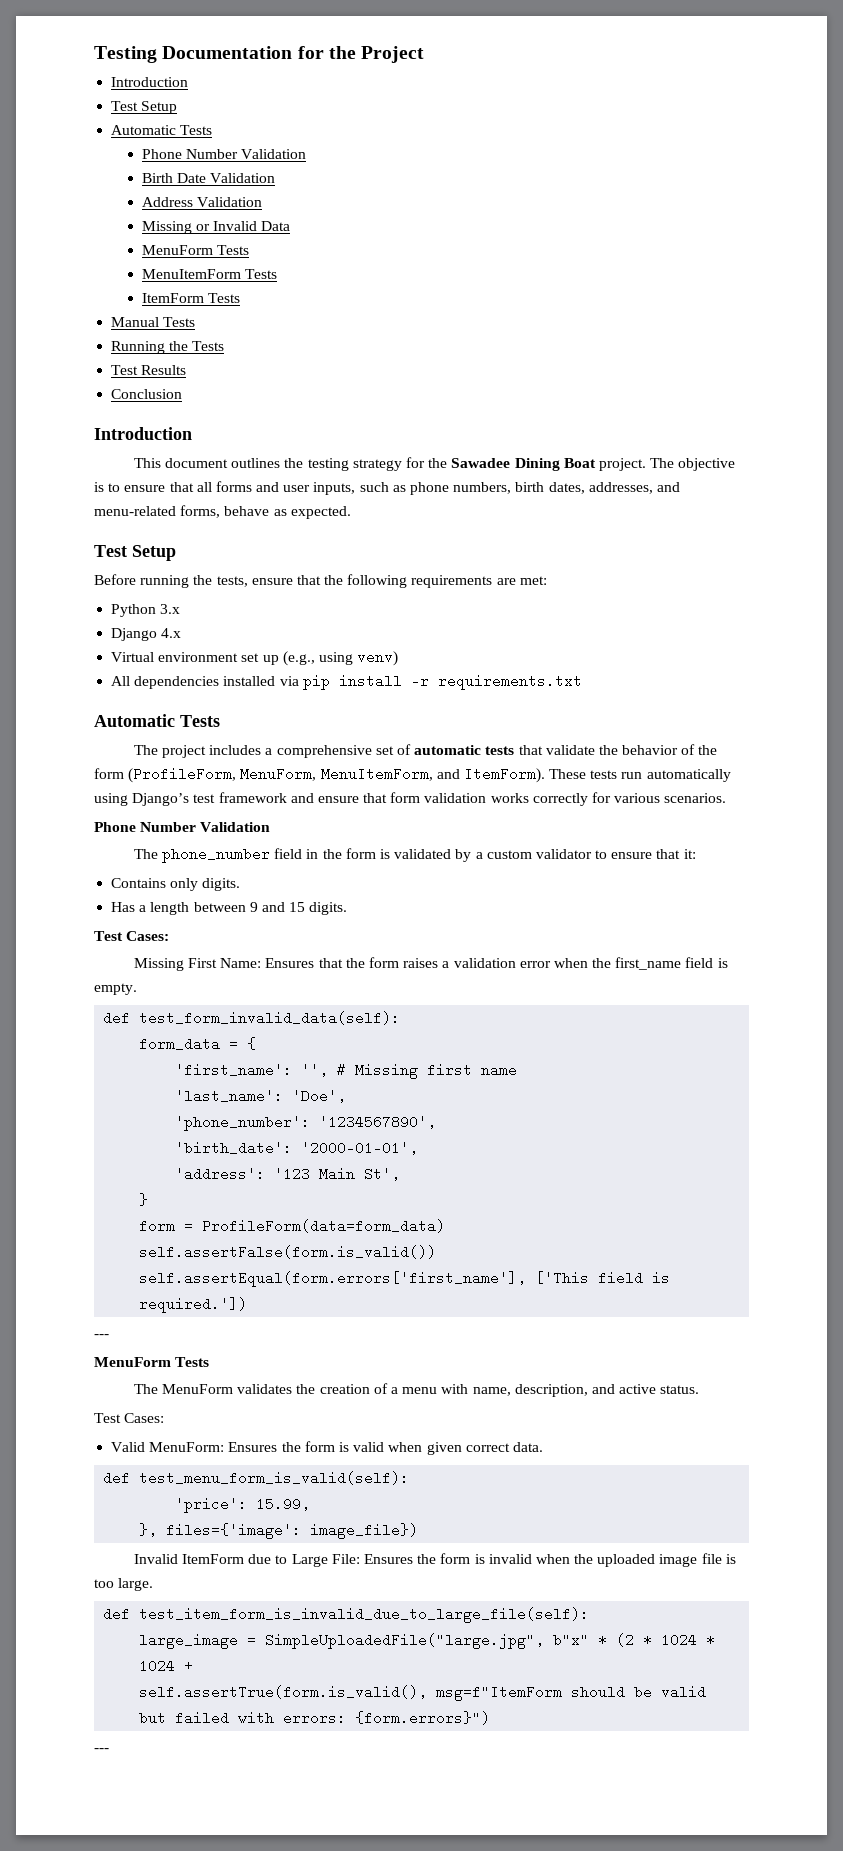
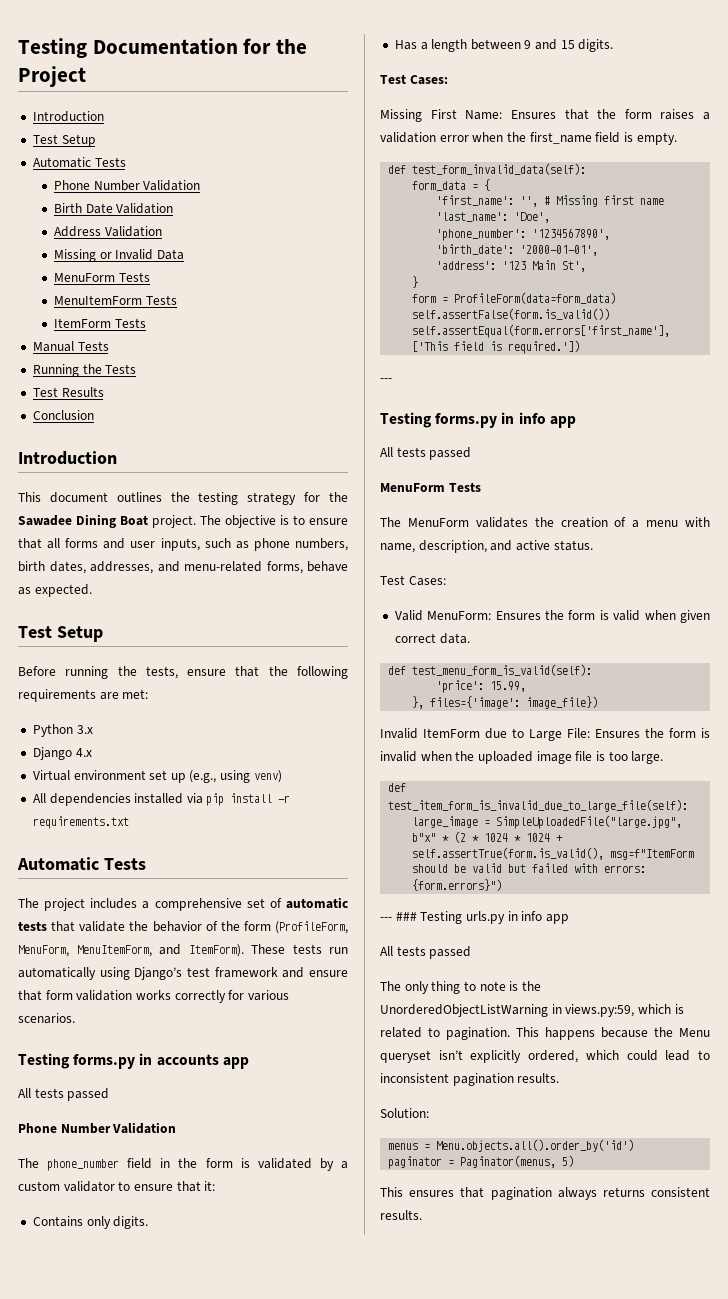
+ Testing forms.py in accounts app
+ All tests passed
+ Testing forms.py in info app
+ All tests passed
  self.assertTrue(form.is_valid(), msg=f"ItemForm should be valid but failed with errors: {form.errors}")
- ---
+ --- ### Testing urls.py in info app
+ All tests passed
+ The only thing to note is the UnorderedObjectListWarning in views.py:59, which is related to pagination. This happens because the Menu queryset isn’t explicitly ordered, which could lead to inconsistent pagination results.
+ Solution:
+ menus = Menu.objects.all().order_by('id')
+ paginator = Paginator(menus, 5)
+ This ensures that pagination always returns consistent results.

